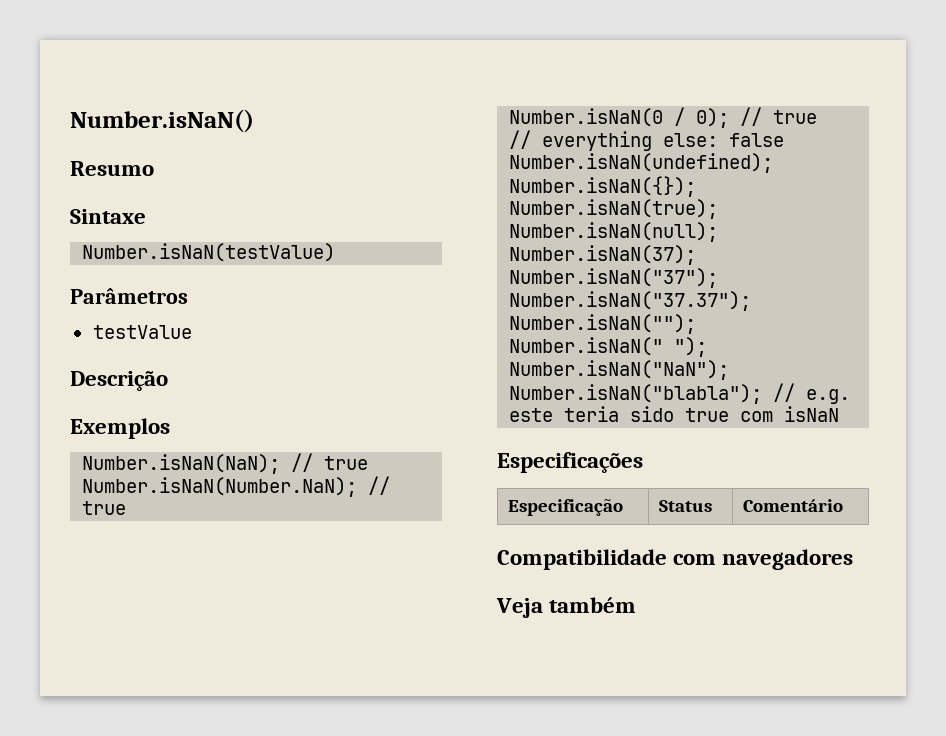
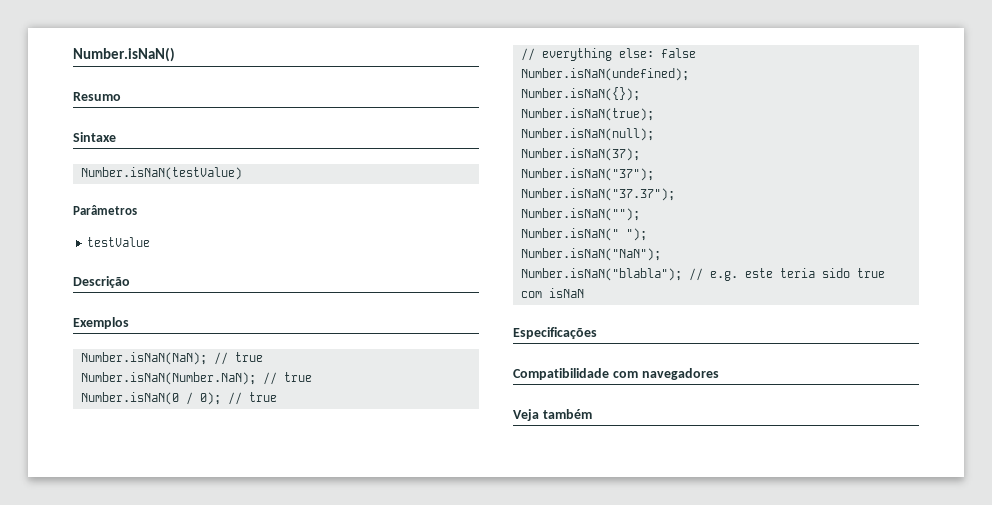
- Especificação | Status | Comentário

